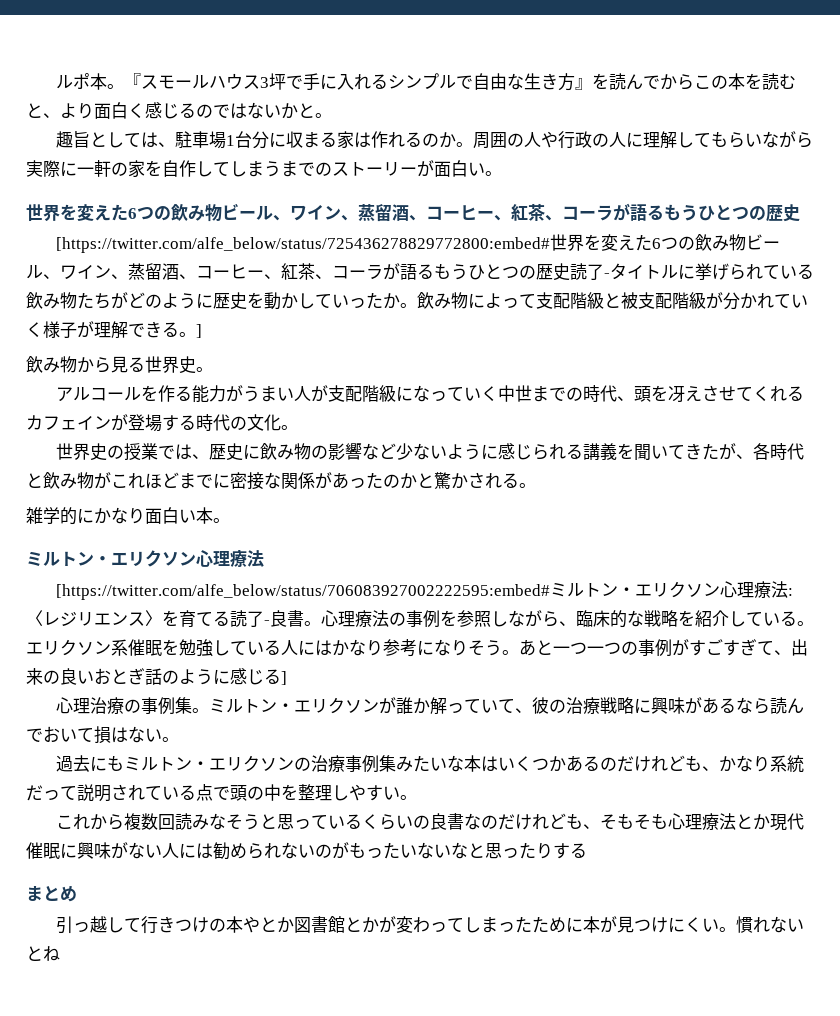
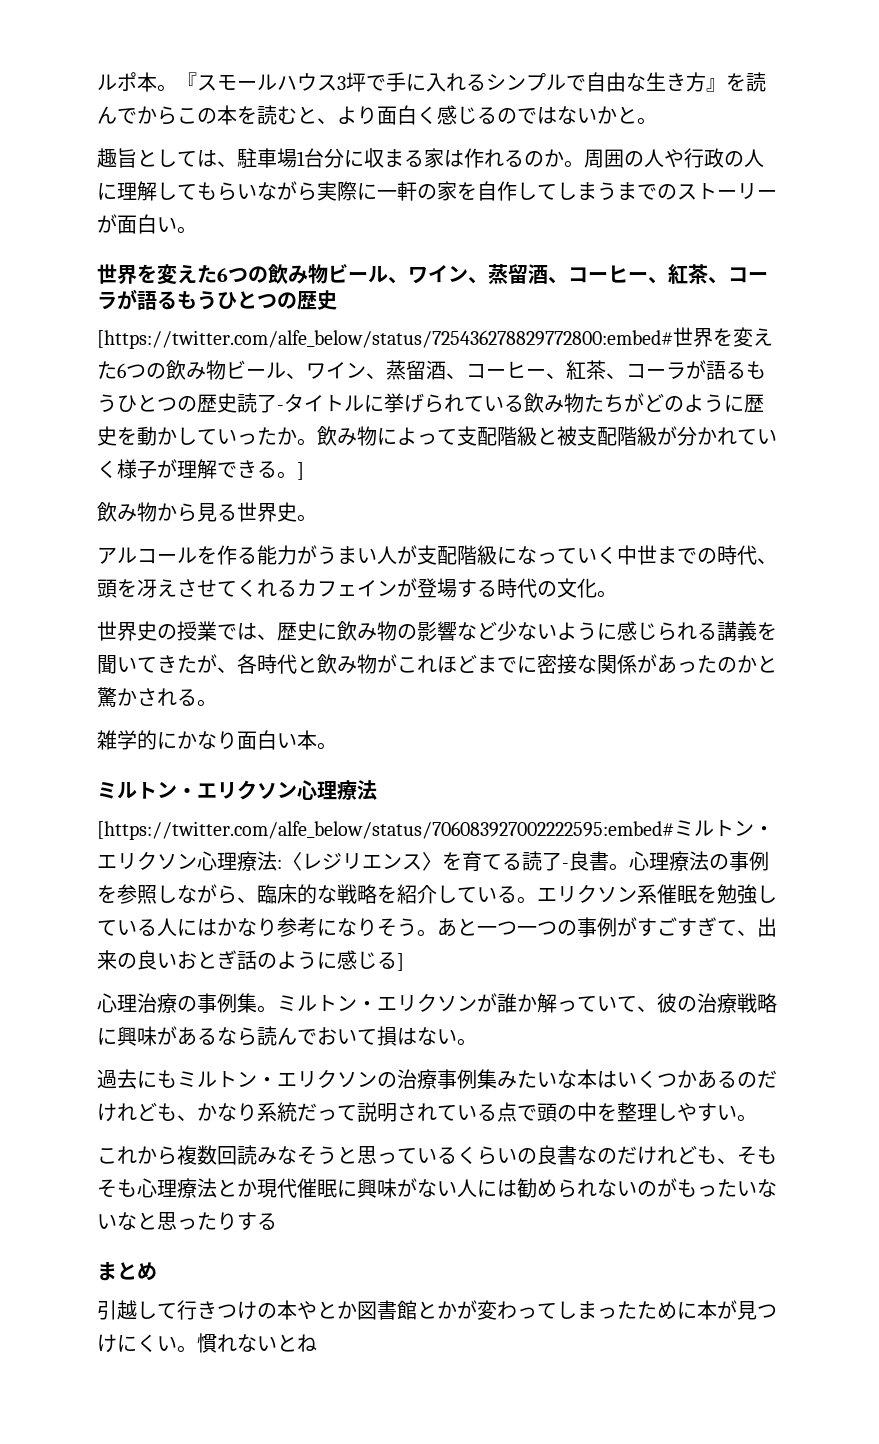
- 引っ越して行きつけの本やとか図書館とかが変わってしまったために本が見つけにくい。
+ 引越して行きつけの本やとか図書館とかが変わってしまったために本が見つけにくい。

